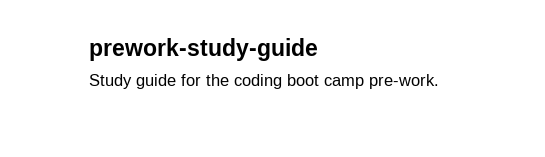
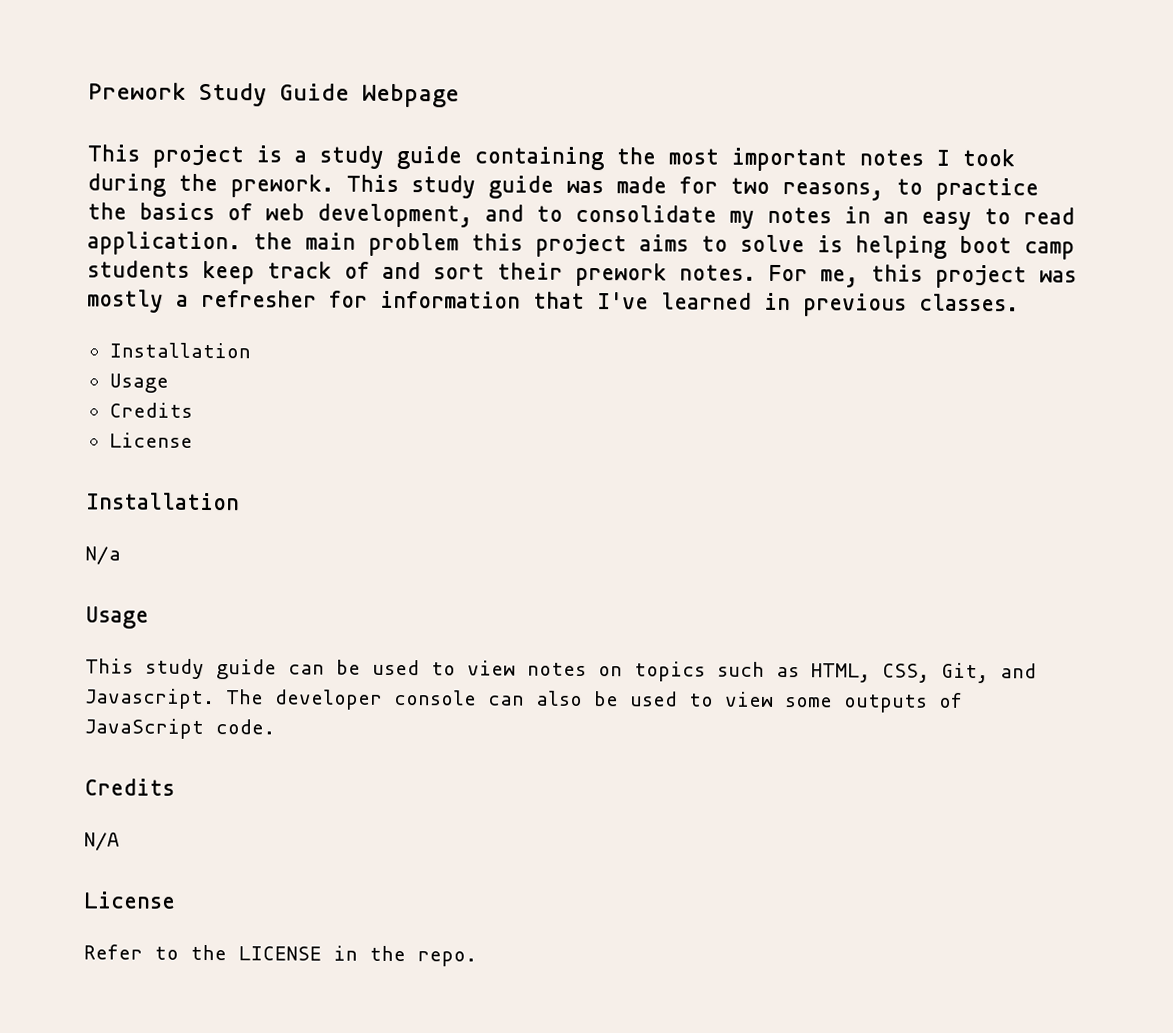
- prework-study-guide
- Study guide for the coding boot camp pre-work.
+ Prework Study Guide Webpage
+ This project is a study guide containing the most important notes I took during the prework. This study guide was made for two reasons, to practice the basics of web development, and to consolidate my notes in an easy to read application. the main problem this project aims to solve is helping boot camp students keep track of and sort their prework notes. For me, this project was mostly a refresher for information that I've learned in previous classes.
+ Installation
+ Usage
+ Credits
+ License
+ Installation
+ N/a
+ Usage
+ This study guide can be used to view notes on topics such as HTML, CSS, Git, and Javascript. The developer console can also be used to view some outputs of JavaScript code.
+ Credits
+ N/A
+ License
+ Refer to the LICENSE in the repo.

